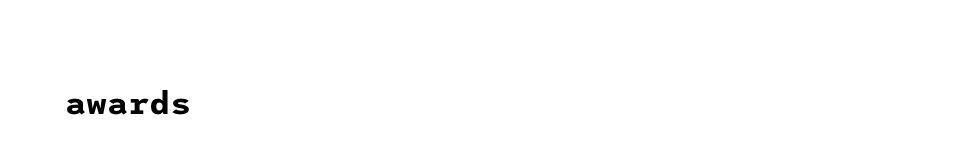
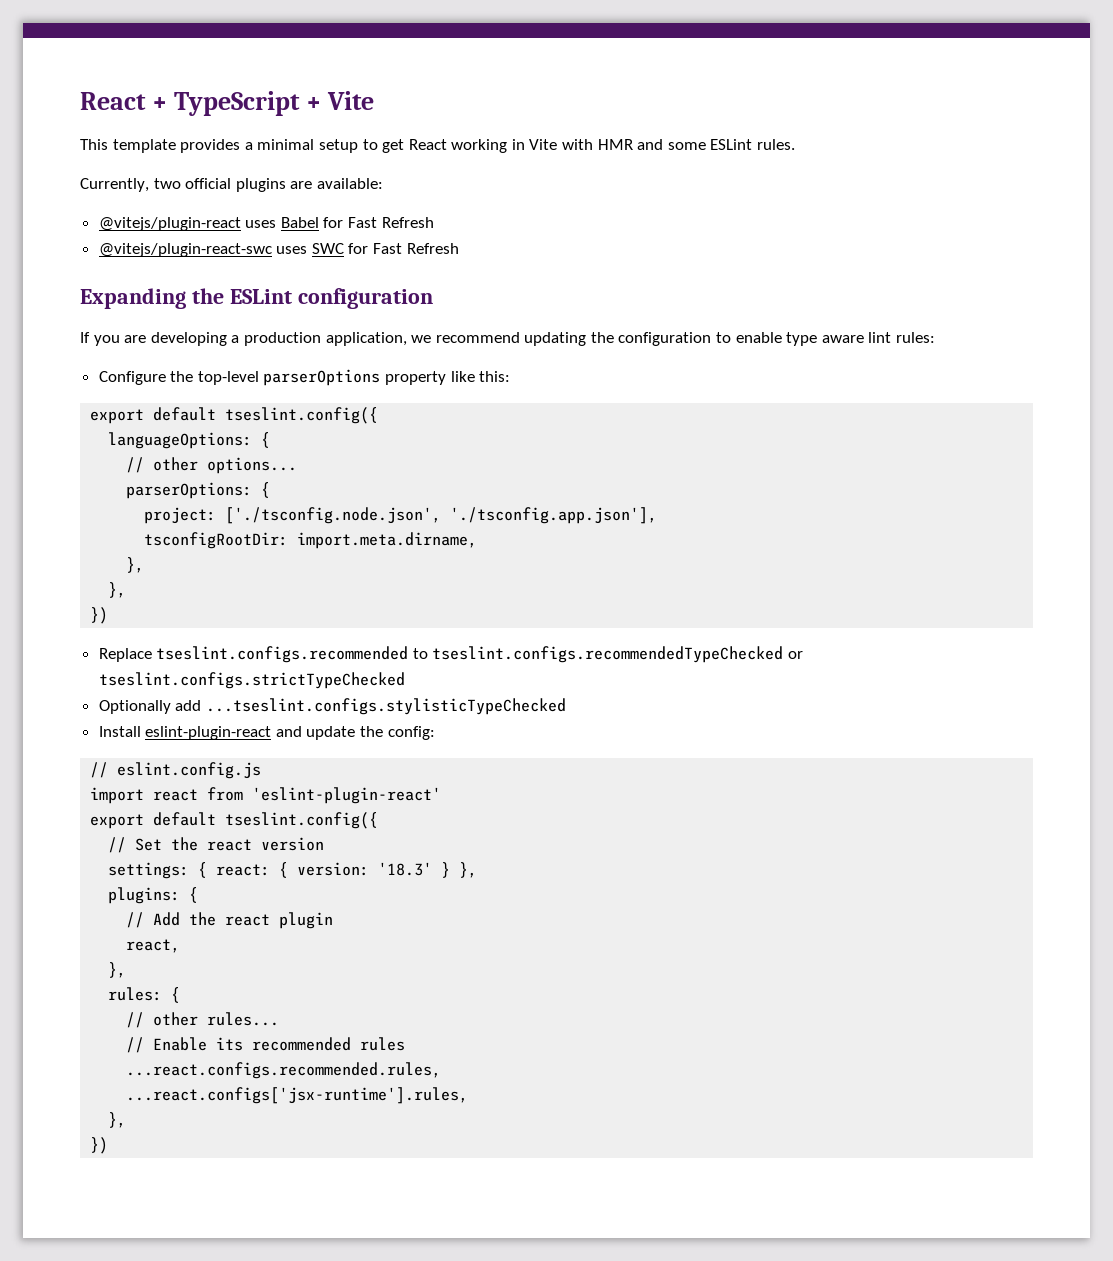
- awards
+ React + TypeScript + Vite
+ This template provides a minimal setup to get React working in Vite with HMR and some ESLint rules.
+ Currently, two official plugins are available:
+ @vitejs/plugin-react uses Babel for Fast Refresh
+ @vitejs/plugin-react-swc uses SWC for Fast Refresh
+ Expanding the ESLint configuration
+ If you are developing a production application, we recommend updating the configuration to enable type aware lint rules:
+ Configure the top-level parserOptions property like this:
+ export default tseslint.config({
+ languageOptions: {
+ // other options...
+ parserOptions: {
+ project: ['./tsconfig.node.json', './tsconfig.app.json'],
+ tsconfigRootDir: import.meta.dirname,
+ },
+ },
+ })
+ Replace tseslint.configs.recommended to tseslint.configs.recommendedTypeChecked or tseslint.configs.strictTypeChecked
+ Optionally add ...tseslint.configs.stylisticTypeChecked
+ Install eslint-plugin-react and update the config:
+ // eslint.config.js
+ import react from 'eslint-plugin-react'
+ export default tseslint.config({
+ // Set the react version
+ settings: { react: { version: '18.3' } },
+ plugins: {
+ // Add the react plugin
+ react,
+ },
+ rules: {
+ // other rules...
+ // Enable its recommended rules
+ ...react.configs.recommended.rules,
+ ...react.configs['jsx-runtime'].rules,
+ },
+ })

